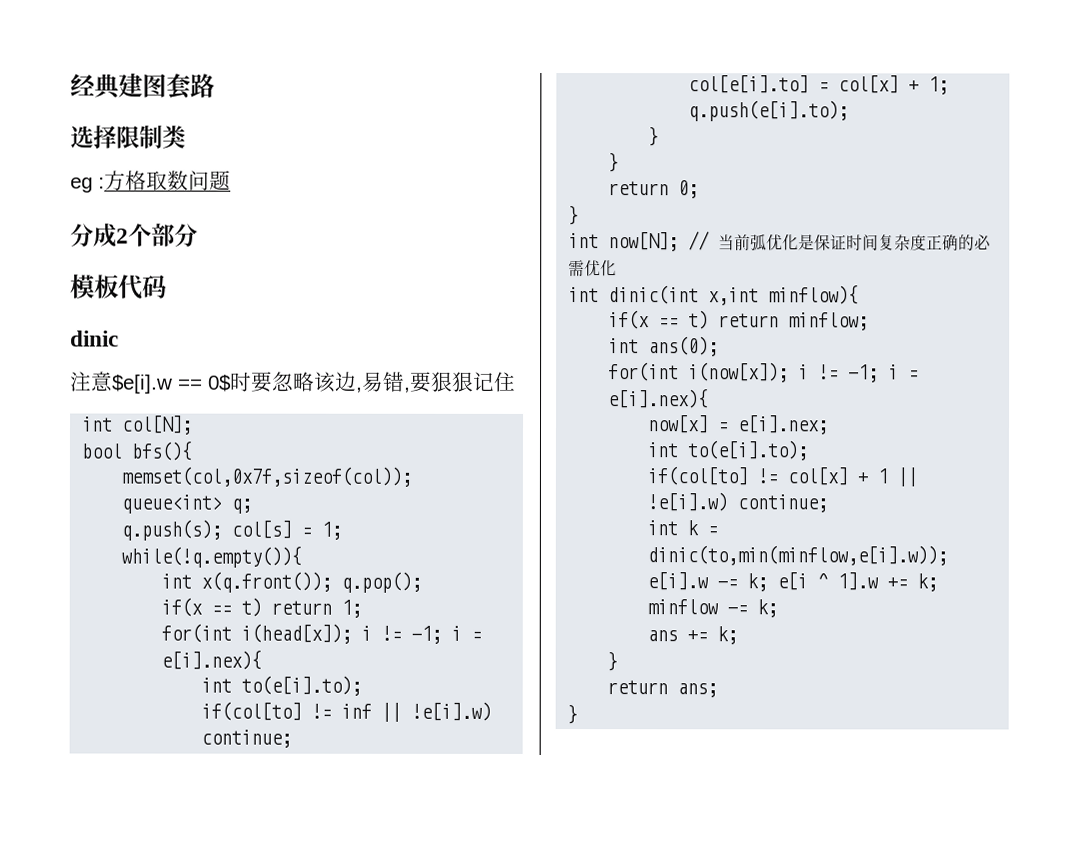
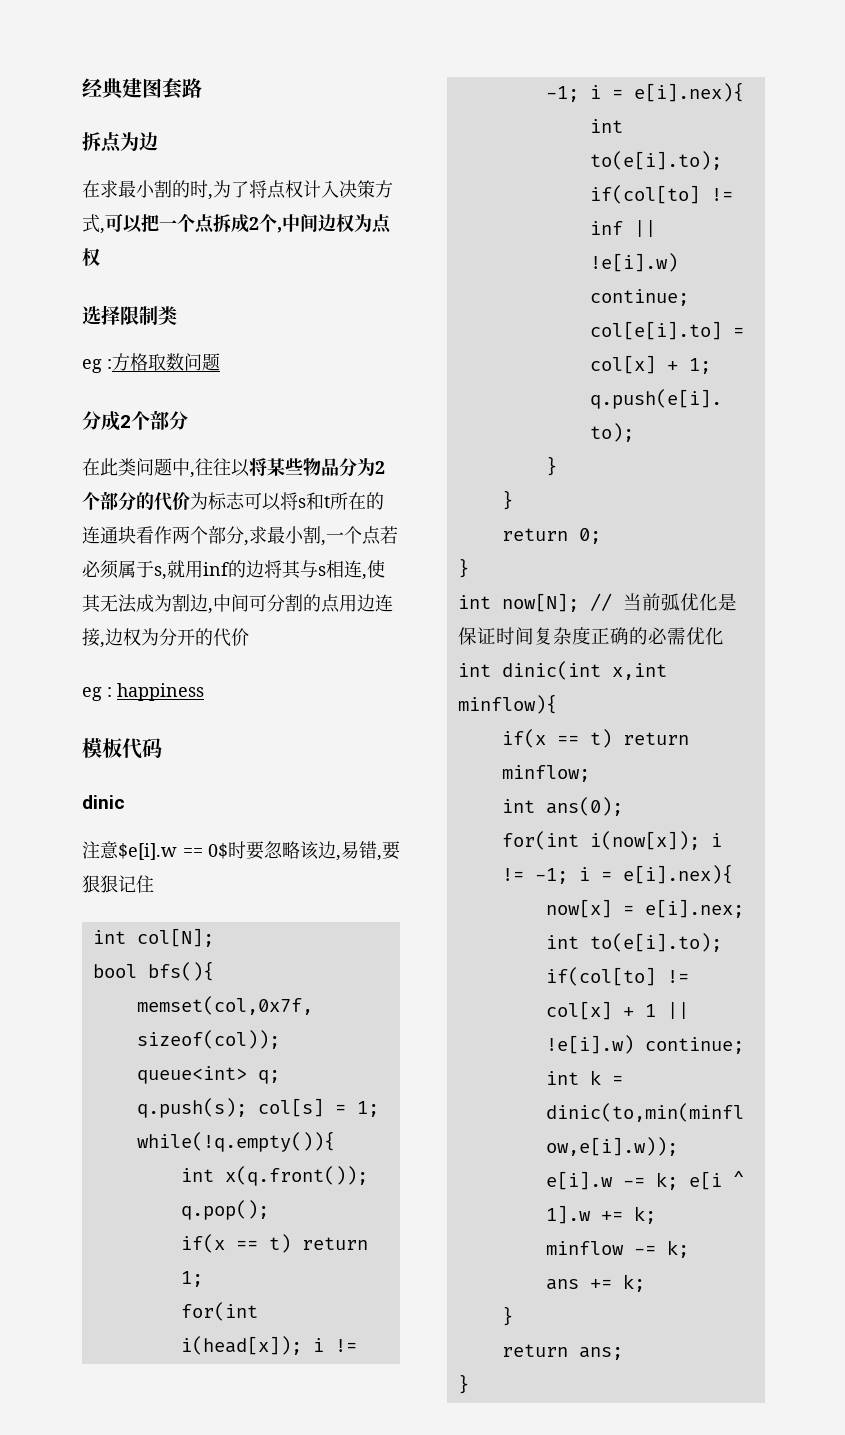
+ 拆点为边
+ 在求最小割的时,为了将点权计入决策方式,可以把一个点拆成2个,中间边权为点权
+ 在此类问题中,往往以将某些物品分为2个部分的代价为标志可以将s和t所在的连通块看作两个部分,求最小割,一个点若必须属于s,就用inf的边将其与s相连,使其无法成为割边,中间可分割的点用边连接,边权为分开的代价
+ eg : happiness

